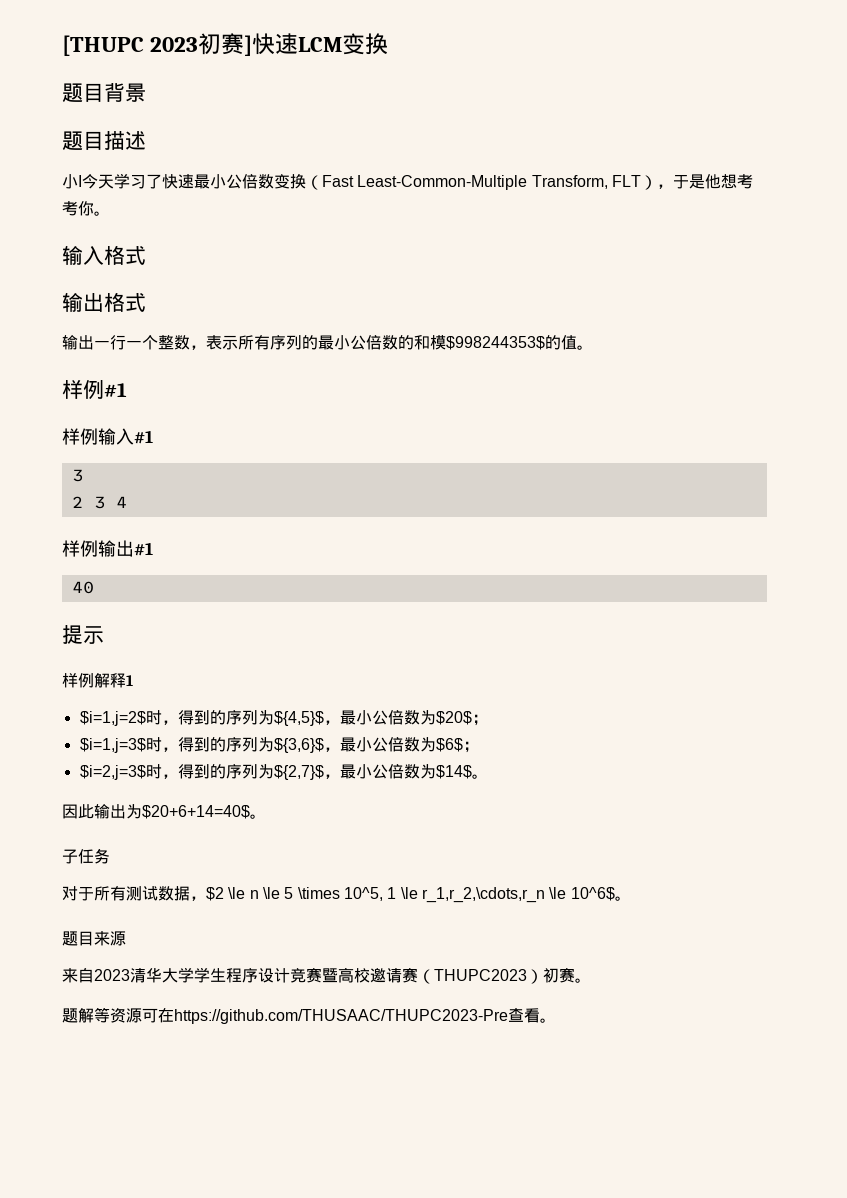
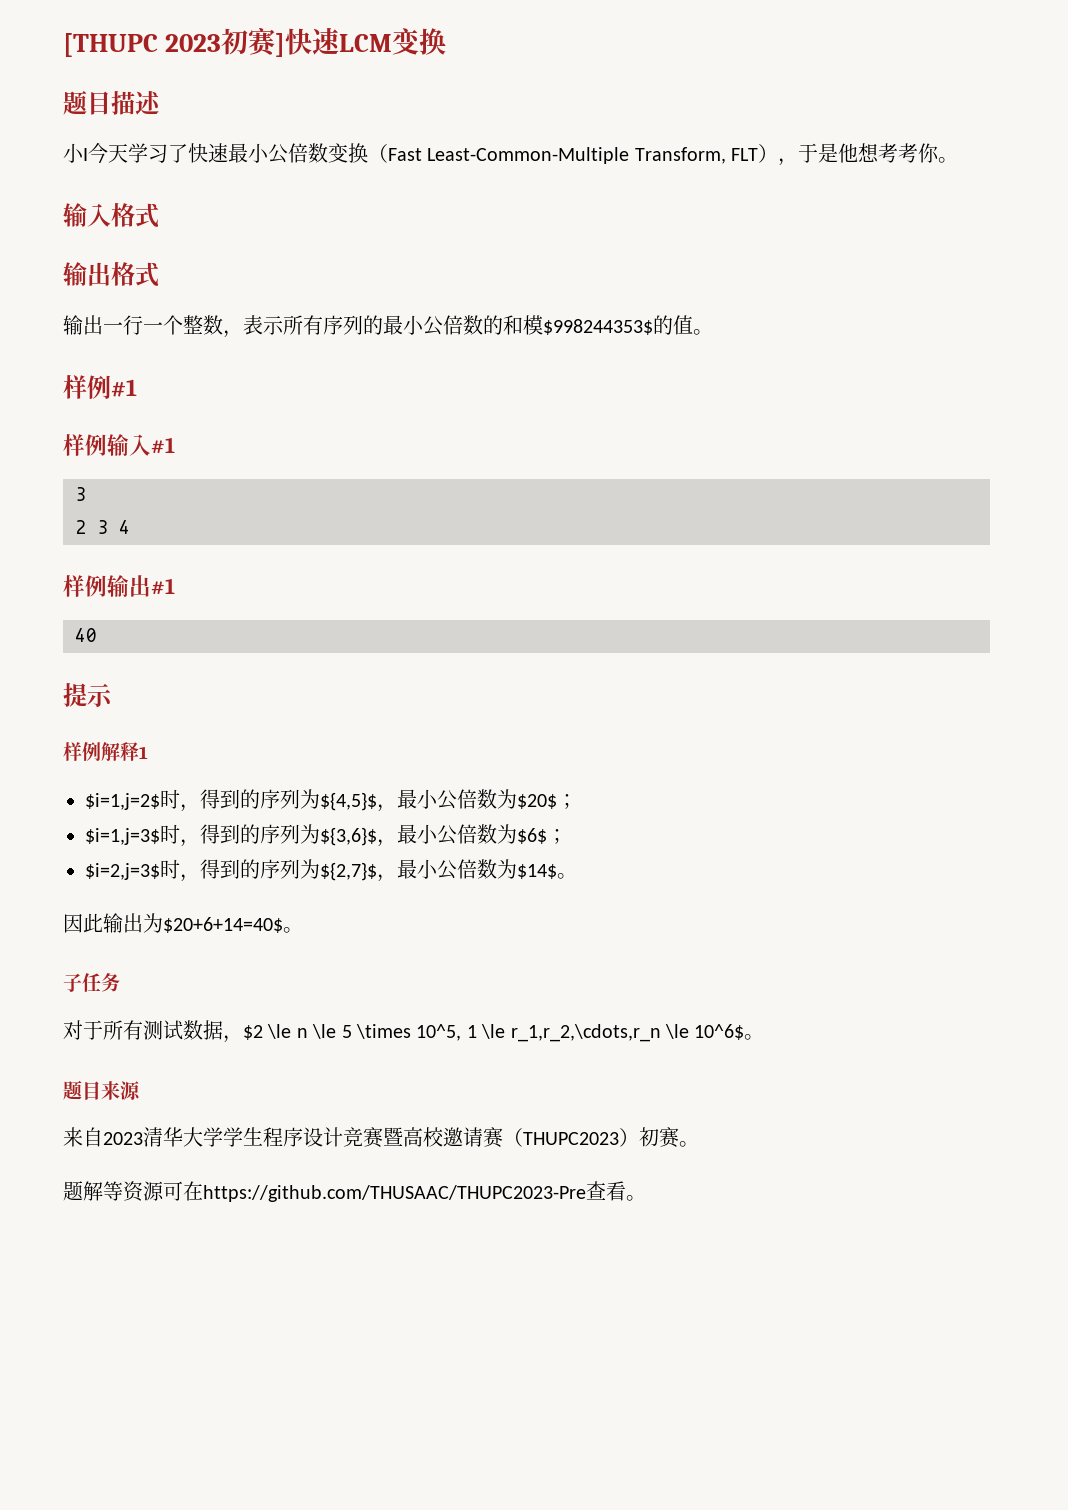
- 题目背景

